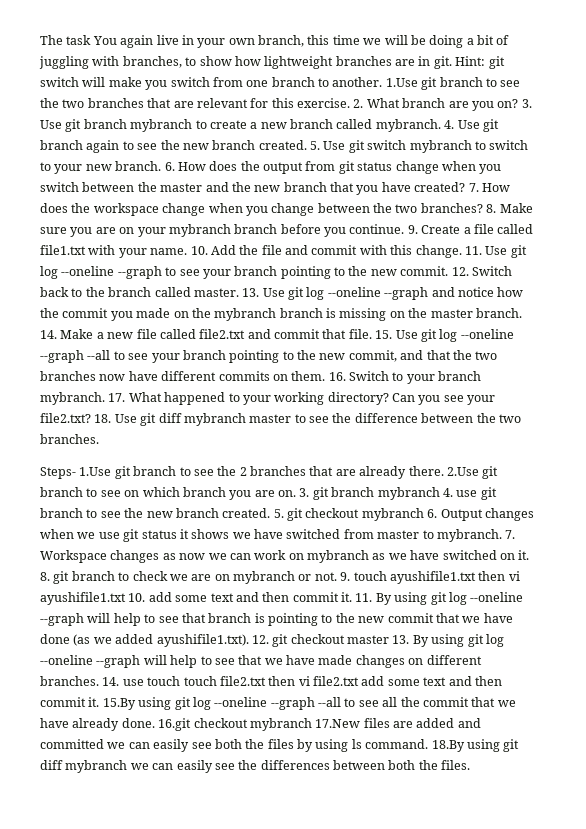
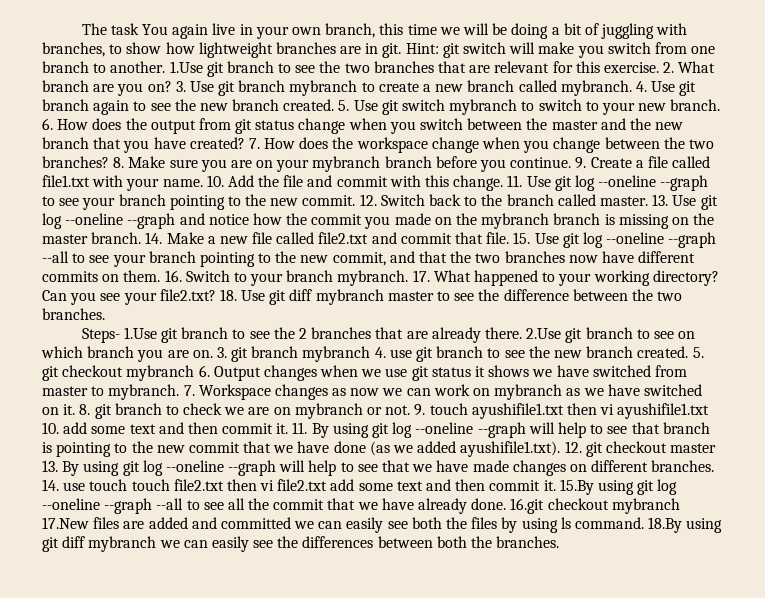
- 18.By using git diff mybranch we can easily see the differences between both the files.
+ 18.By using git diff mybranch we can easily see the differences between both the branches.

